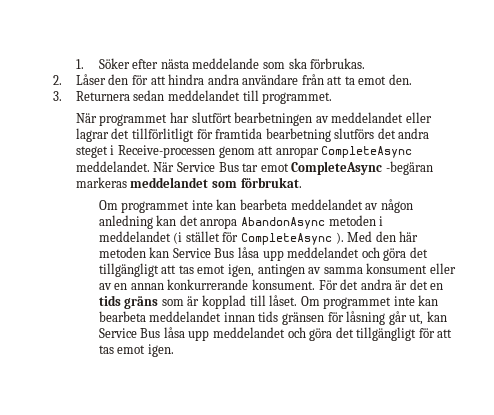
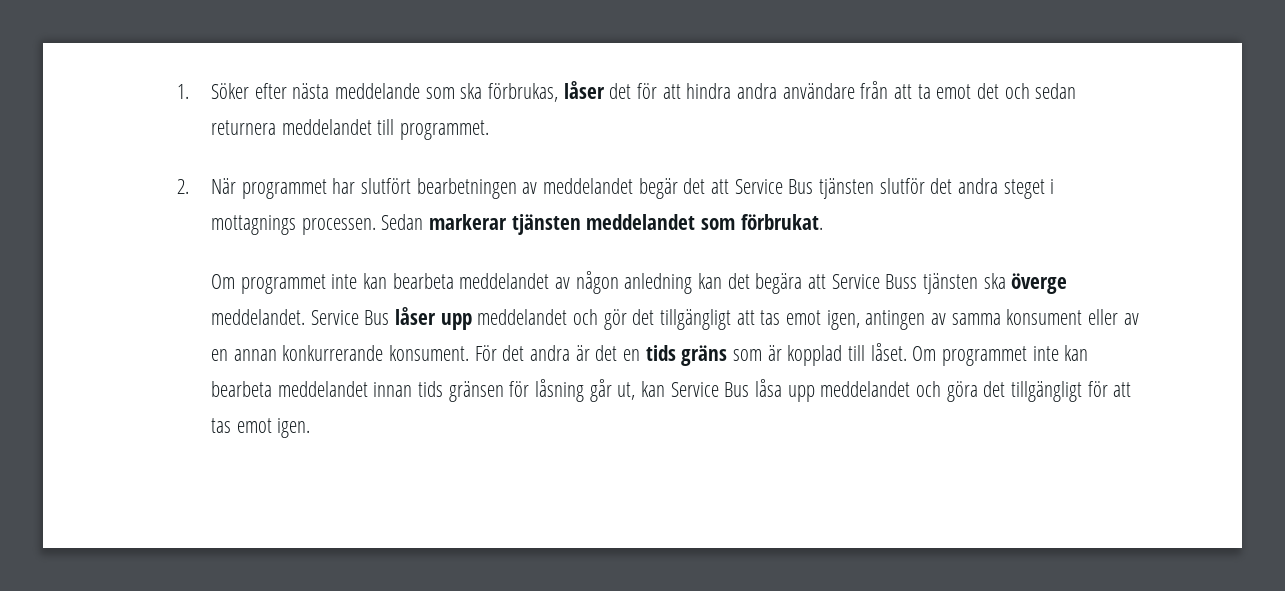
- 1. Söker efter nästa meddelande som ska förbrukas.
- 2. Låser den för att hindra andra användare från att ta emot den.
- 3. Returnera sedan meddelandet till programmet.
+ 1. Söker efter nästa meddelande som ska förbrukas, låser det för att hindra andra användare från att ta emot det och sedan returnera meddelandet till programmet.
- När programmet har slutfört bearbetningen av meddelandet eller lagrar det tillförlitligt för framtida bearbetning slutförs det andra steget i Receive-processen genom att anropar CompleteAsync meddelandet. När Service Bus tar emot CompleteAsync -begäran markeras meddelandet som förbrukat.
+ 2. När programmet har slutfört bearbetningen av meddelandet begär det att Service Bus tjänsten slutför det andra steget i mottagnings processen. Sedan markerar tjänsten meddelandet som förbrukat.
- Om programmet inte kan bearbeta meddelandet av någon anledning kan det anropa AbandonAsync metoden i meddelandet (i stället för CompleteAsync ). Med den här metoden kan Service Bus låsa upp meddelandet och göra det tillgängligt att tas emot igen, antingen av samma konsument eller av en annan konkurrerande konsument.
+ Om programmet inte kan bearbeta meddelandet av någon anledning kan det begära att Service Buss tjänsten ska överge meddelandet. Service Bus låser upp meddelandet och gör det tillgängligt att tas emot igen, antingen av samma konsument eller av en annan konkurrerande konsument.

